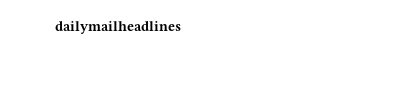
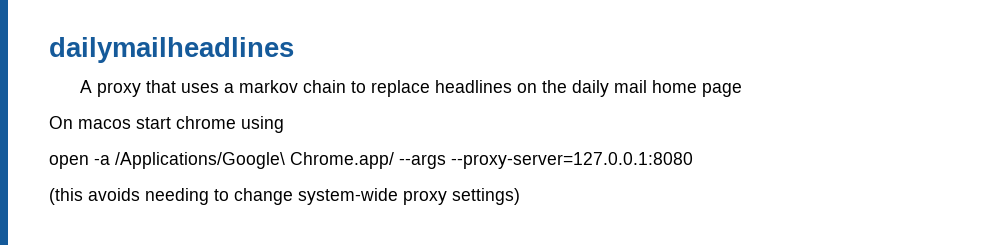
+ A proxy that uses a markov chain to replace headlines on the daily mail home page
+ On macos start chrome using
+ open -a /Applications/Google\ Chrome.app/ --args --proxy-server=127.0.0.1:8080
+ (this avoids needing to change system-wide proxy settings)

